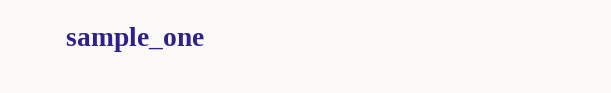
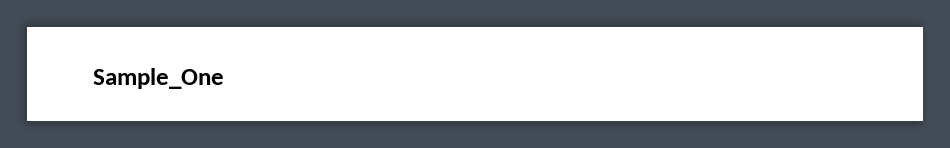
- sample_one
+ Sample_One

